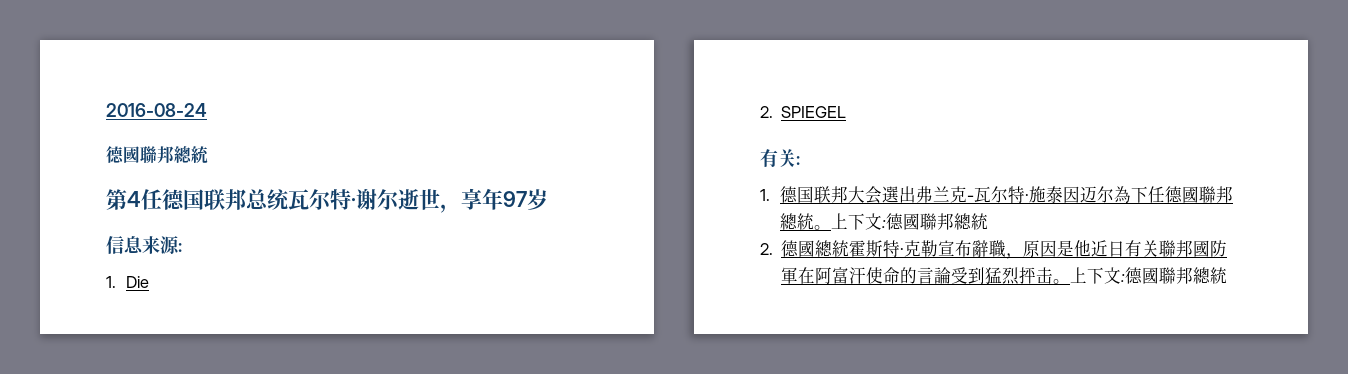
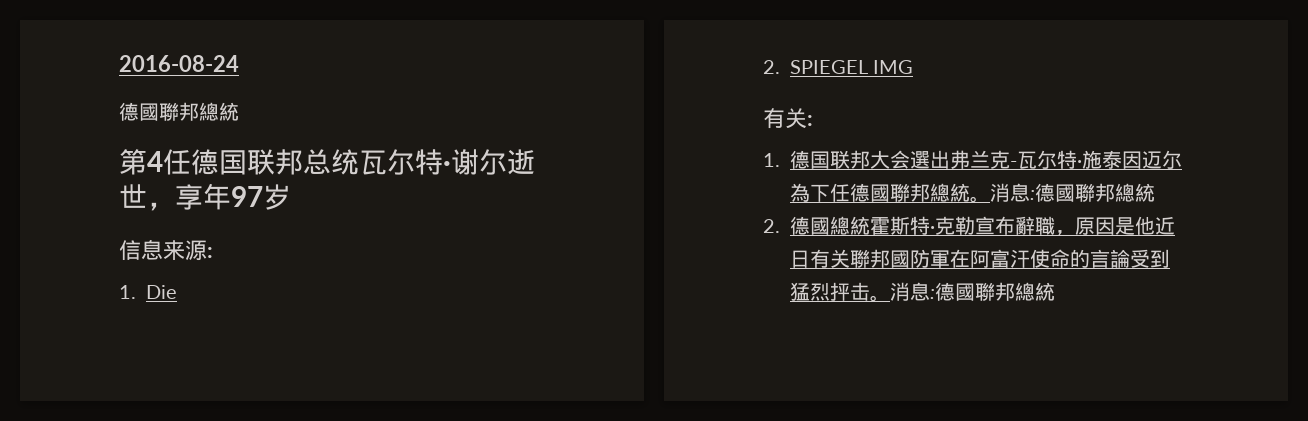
- 2. SPIEGEL
+ 2. SPIEGEL IMG
- 1.德国联邦大会選出弗兰克-瓦尔特·施泰因迈尔為下任德國聯邦總統。上下文:德國聯邦總統
+ 1.德国联邦大会選出弗兰克-瓦尔特·施泰因迈尔為下任德國聯邦總統。消息:德國聯邦總統
- 2.德國總統霍斯特·克勒宣布辭職，原因是他近日有关聯邦國防軍在阿富汗使命的言論受到猛烈抨击。上下文:德國聯邦總統
+ 2.德國總統霍斯特·克勒宣布辭職，原因是他近日有关聯邦國防軍在阿富汗使命的言論受到猛烈抨击。消息:德國聯邦總統

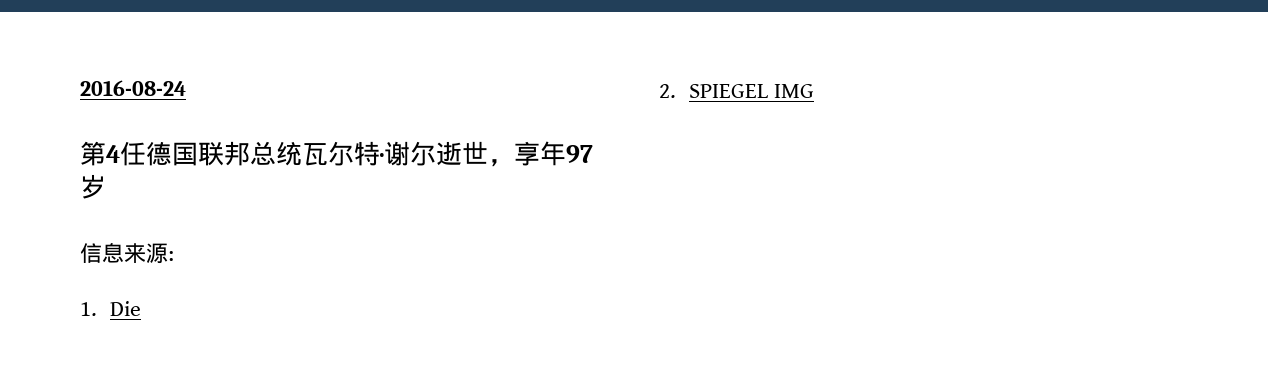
  2016-08-24
- 德國聯邦總統
- 有关:
- 1.德国联邦大会選出弗兰克-瓦尔特·施泰因迈尔為下任德國聯邦總統。消息:德國聯邦總統
- 2.德國總統霍斯特·克勒宣布辭職，原因是他近日有关聯邦國防軍在阿富汗使命的言論受到猛烈抨击。消息:德國聯邦總統

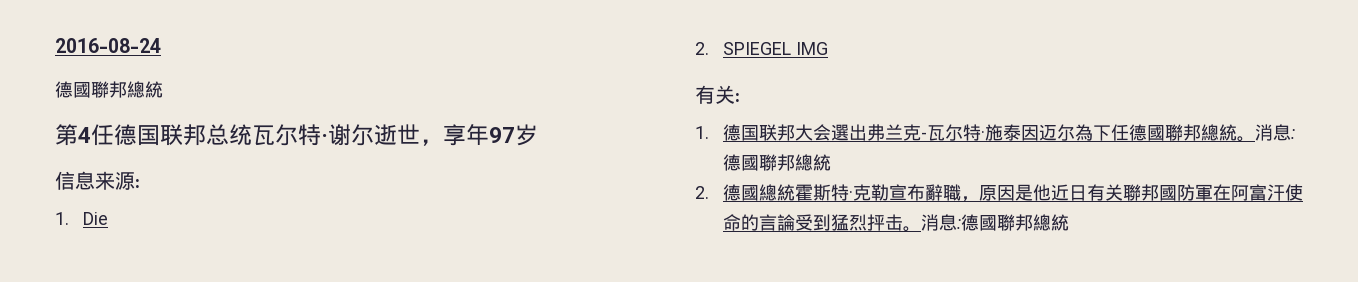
  2016-08-24
+ 德國聯邦總統
+ 有关:
+ 1.德国联邦大会選出弗兰克-瓦尔特·施泰因迈尔為下任德國聯邦總統。消息:德國聯邦總統
+ 2.德國總統霍斯特·克勒宣布辭職，原因是他近日有关聯邦國防軍在阿富汗使命的言論受到猛烈抨击。消息:德國聯邦總統

